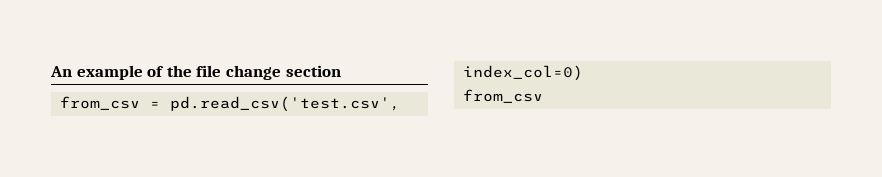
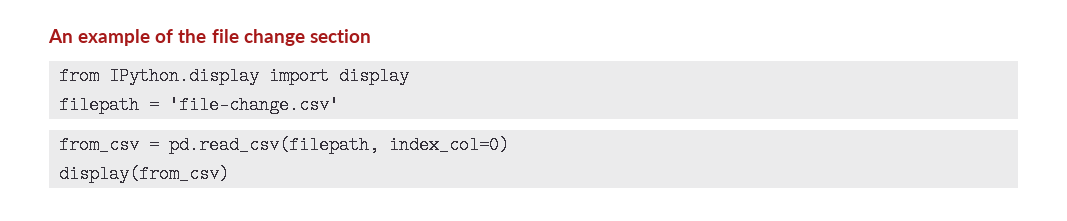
+ from IPython.display import display
+ filepath = 'file-change.csv'
- from_csv = pd.read_csv('test.csv', index_col=0)
- from_csv
+ from_csv = pd.read_csv(filepath, index_col=0)
+ display(from_csv)

